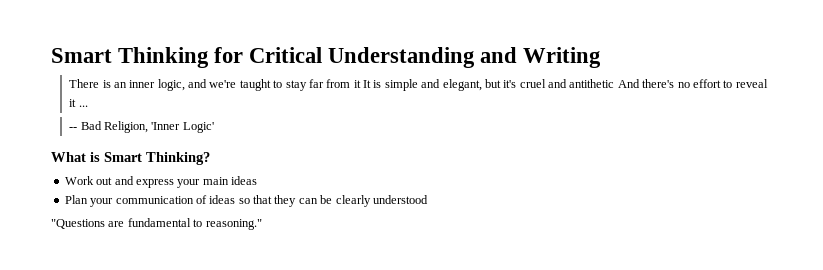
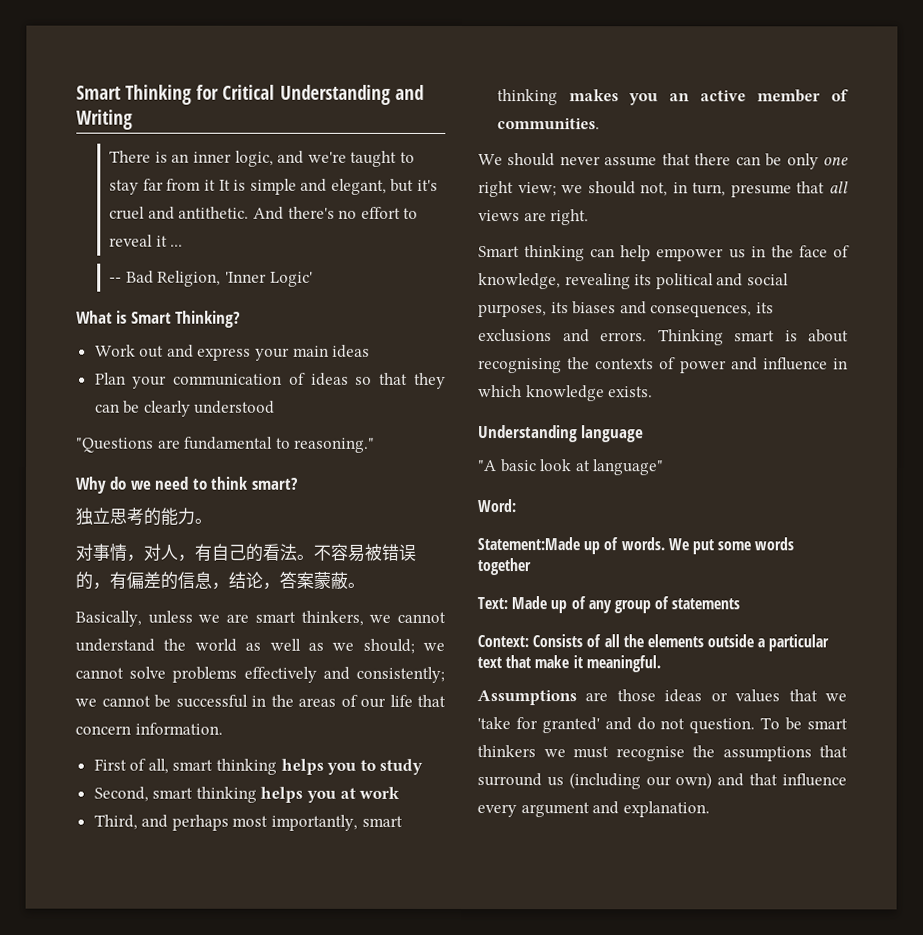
- There is an inner logic, and we're taught to stay far from it It is simple and elegant, but it's cruel and antithetic And there's no effort to reveal it ...
+ There is an inner logic, and we're taught to stay far from it It is simple and elegant, but it's cruel and antithetic. And there's no effort to reveal it ...
+ Why do we need to think smart?
+ 独立思考的能力。
+ 对事情，对人，有自己的看法。不容易被错误的，有偏差的信息，结论，答案蒙蔽。
+ Basically, unless we are smart thinkers, we cannot understand the world as well as we should; we cannot solve problems effectively and consistently; we cannot be successful in the areas of our life that concern information.
+ First of all, smart thinking helps you to study
+ Second, smart thinking helps you at work
+ Third, and perhaps most importantly, smart thinking makes you an active member of communities.
+ We should never assume that there can be only one right view; we should not, in turn, presume that all views are right.
+ Smart thinking can help empower us in the face of knowledge, revealing its political and social purposes, its biases and consequences, its exclusions and errors. Thinking smart is about recognising the contexts of power and influence in which knowledge exists.
+ Understanding language
+ "A basic look at language"
+ Word:
+ Statement:Made up of words. We put some words together
+ Text: Made up of any group of statements
+ Context: Consists of all the elements outside a particular text that make it meaningful.
+ Assumptions are those ideas or values that we 'take for granted' and do not question. To be smart thinkers we must recognise the assumptions that surround us (including our own) and that influence every argument and explanation.

